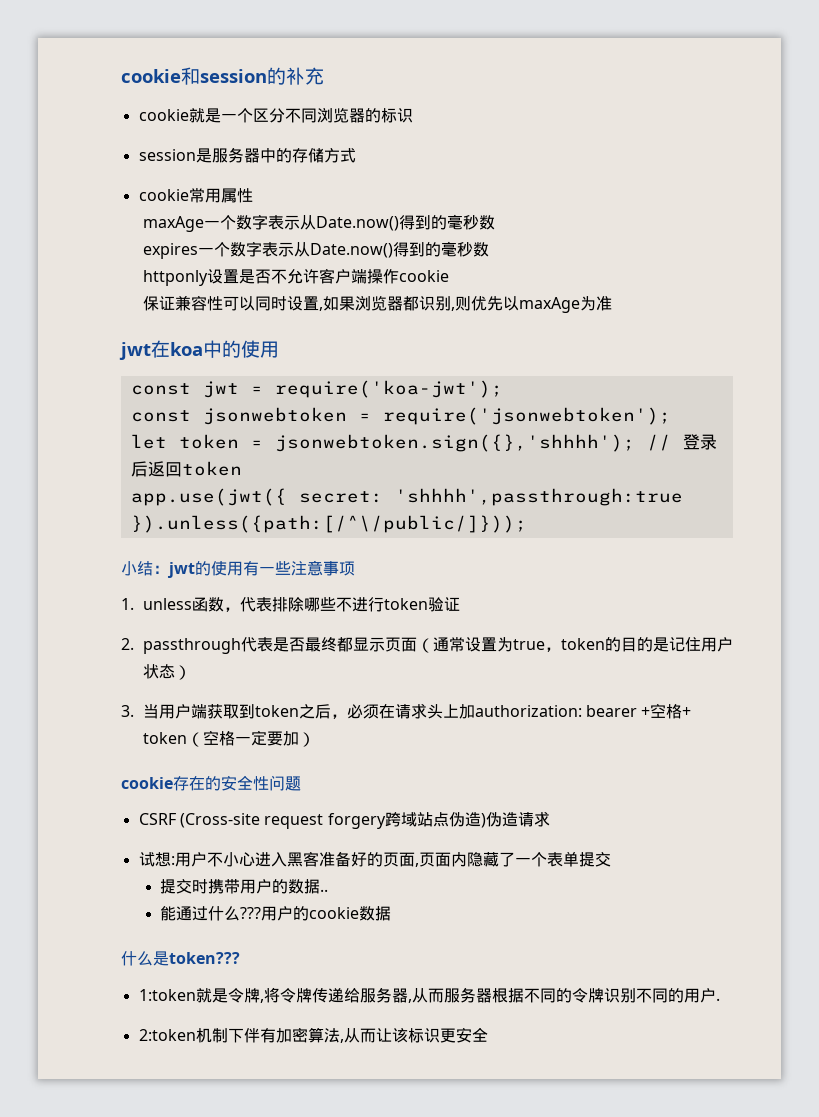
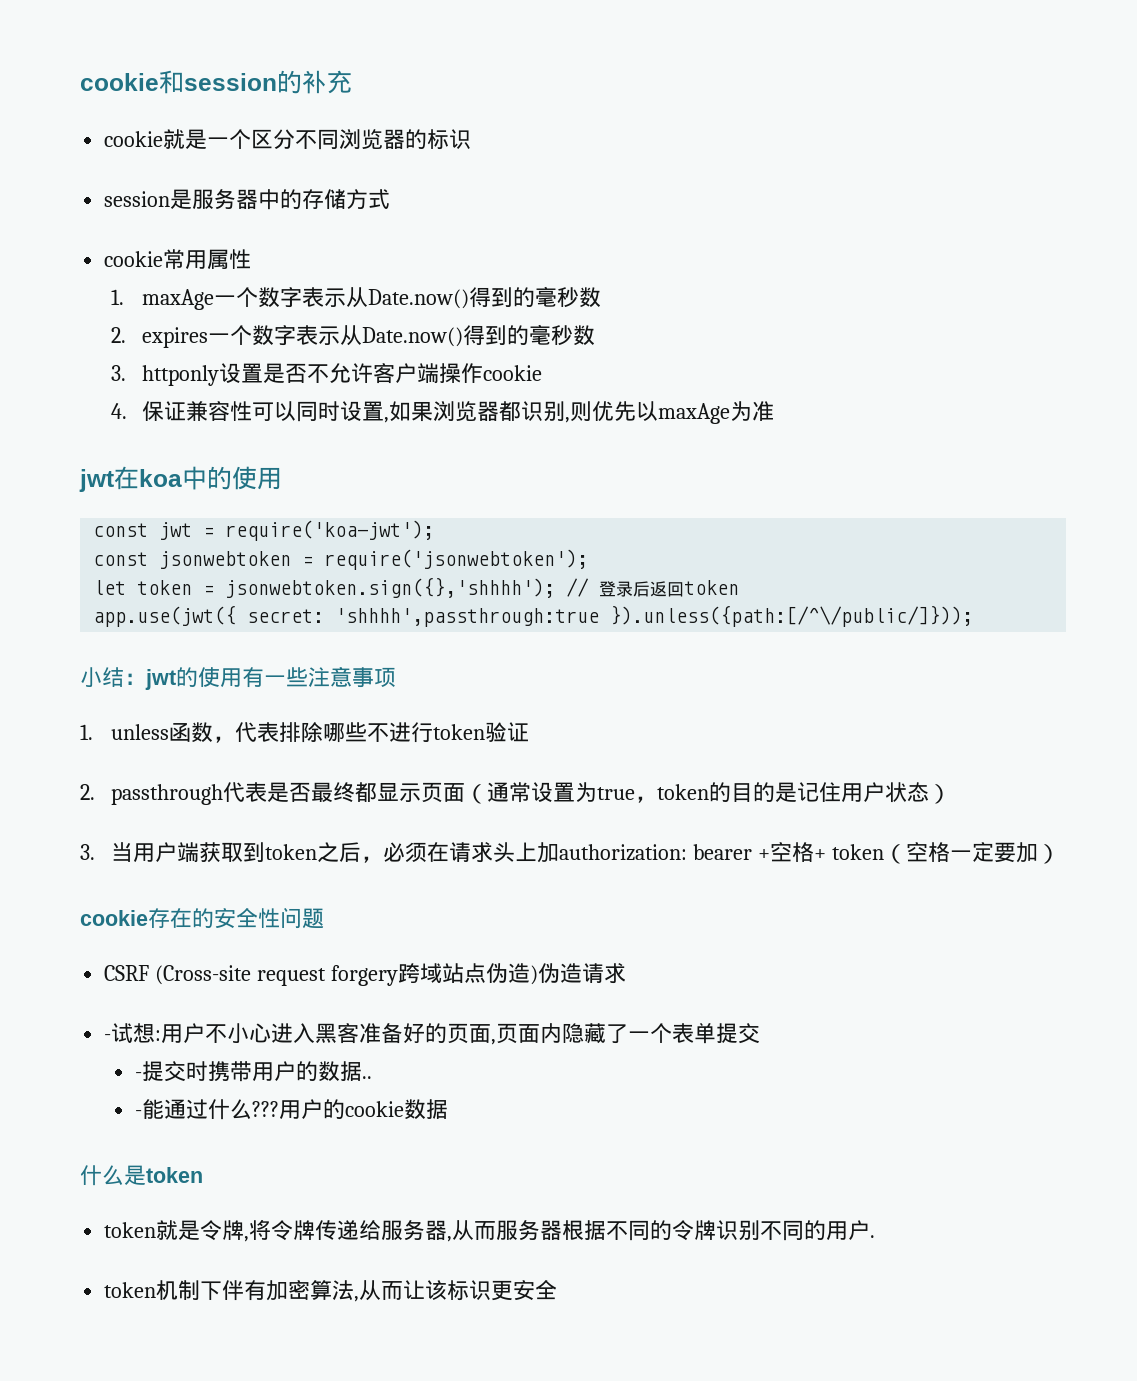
- maxAge一个数字表示从Date.now()得到的毫秒数
+ 1. maxAge一个数字表示从Date.now()得到的毫秒数
- expires一个数字表示从Date.now()得到的毫秒数
+ 2. expires一个数字表示从Date.now()得到的毫秒数
- httponly设置是否不允许客户端操作cookie
+ 3. httponly设置是否不允许客户端操作cookie
- 保证兼容性可以同时设置,如果浏览器都识别,则优先以maxAge为准
+ 4.保证兼容性可以同时设置,如果浏览器都识别,则优先以maxAge为准
- 试想:用户不小心进入黑客准备好的页面,页面内隐藏了一个表单提交
+ -试想:用户不小心进入黑客准备好的页面,页面内隐藏了一个表单提交
- 提交时携带用户的数据..
+ -提交时携带用户的数据..
- 能通过什么???
+ -能通过什么???
- 什么是token???
- 1:token就是令牌,将令牌传递给服务器,从而服务器根据不同的令牌识别不同的用户.
+ 什么是token
+ token就是令牌,将令牌传递给服务器,从而服务器根据不同的令牌识别不同的用户.
- 2:token机制下伴有加密算法,从而让该标识更安全
+ token机制下伴有加密算法,从而让该标识更安全

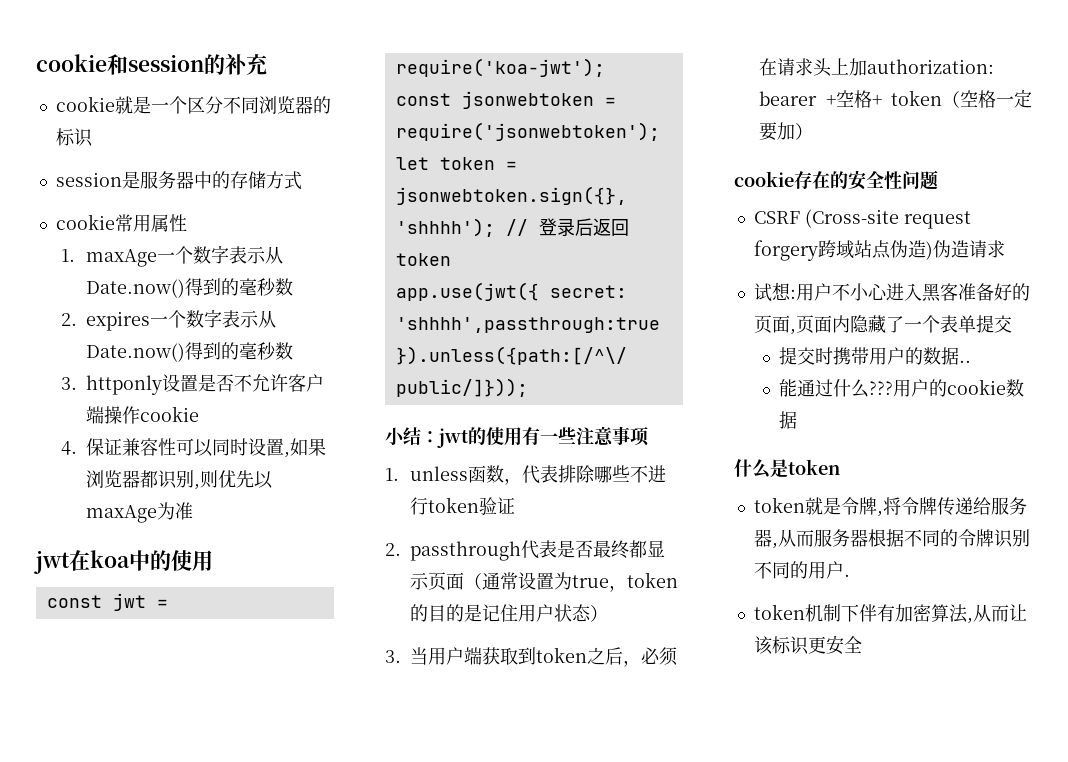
- -试想:用户不小心进入黑客准备好的页面,页面内隐藏了一个表单提交
+ 试想:用户不小心进入黑客准备好的页面,页面内隐藏了一个表单提交
- -提交时携带用户的数据..
+ 提交时携带用户的数据..
- -能通过什么???
+ 能通过什么???

